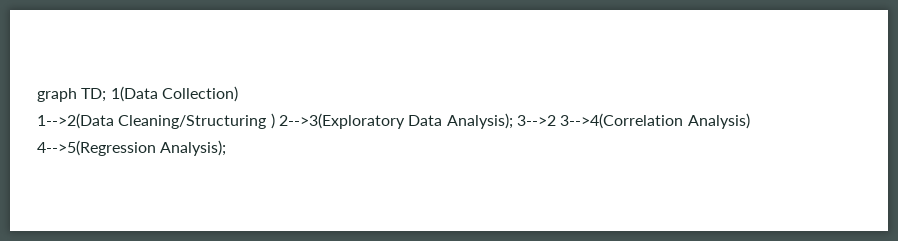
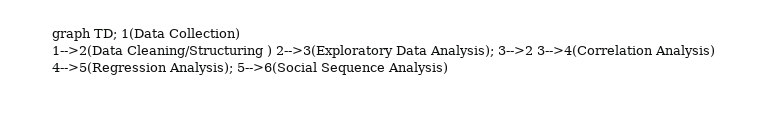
- 1-->2(Data Cleaning/Structuring ) 2-->3(Exploratory Data Analysis); 3-->2 3-->4(Correlation Analysis) 4-->5(Regression Analysis);
+ 1-->2(Data Cleaning/Structuring ) 2-->3(Exploratory Data Analysis); 3-->2 3-->4(Correlation Analysis) 4-->5(Regression Analysis); 5-->6(Social Sequence Analysis)

